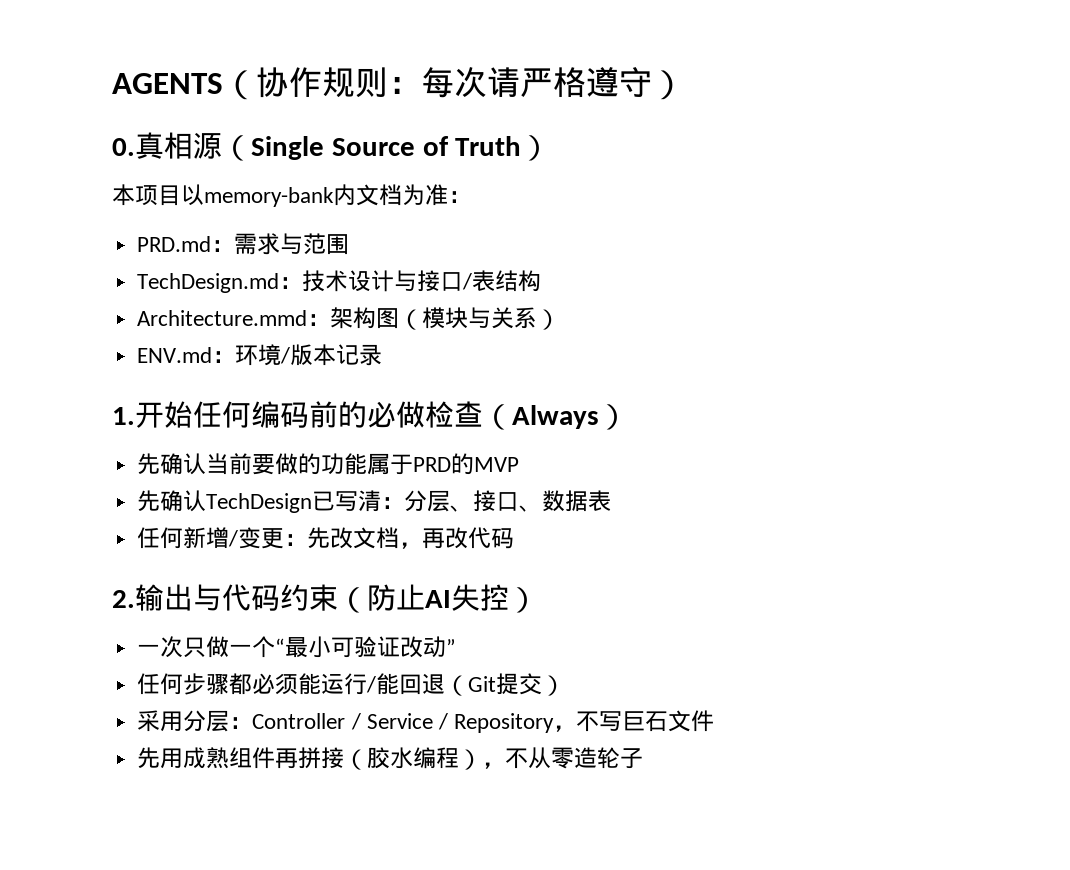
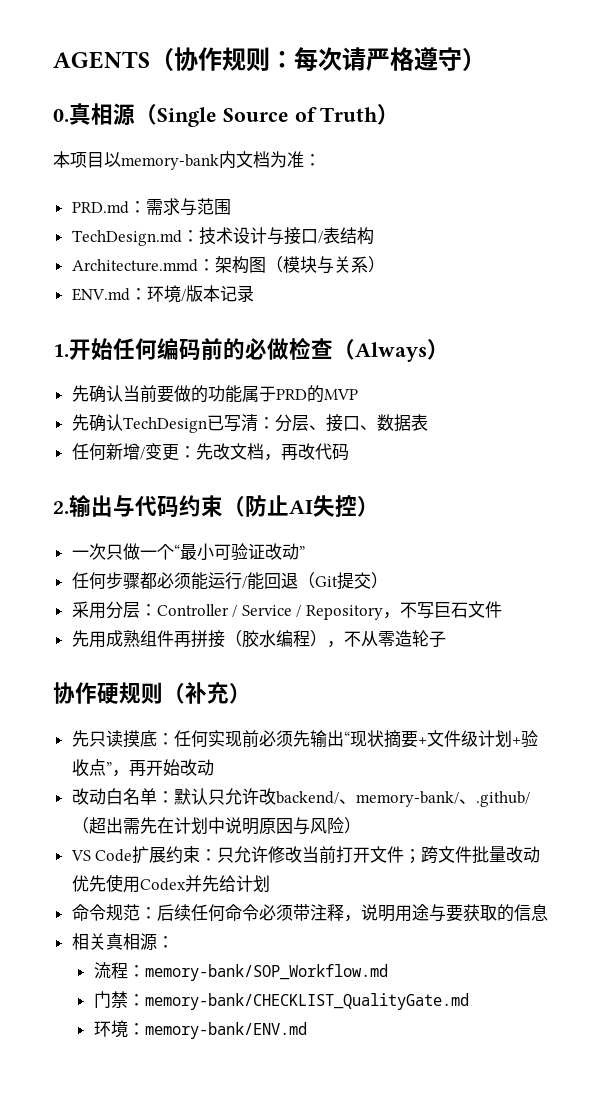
+ 协作硬规则（补充）
+ 先只读摸底：任何实现前必须先输出“现状摘要+文件级计划+验收点”，再开始改动
+ 改动白名单：默认只允许改backend/、memory-bank/、.github/（超出需先在计划中说明原因与风险）
+ VS Code扩展约束：只允许修改当前打开文件；跨文件批量改动优先使用Codex并先给计划
+ 命令规范：后续任何命令必须带注释，说明用途与要获取的信息
+ 相关真相源：
+ 流程：memory-bank/SOP_Workflow.md
+ 门禁：memory-bank/CHECKLIST_QualityGate.md
+ 环境：memory-bank/ENV.md

